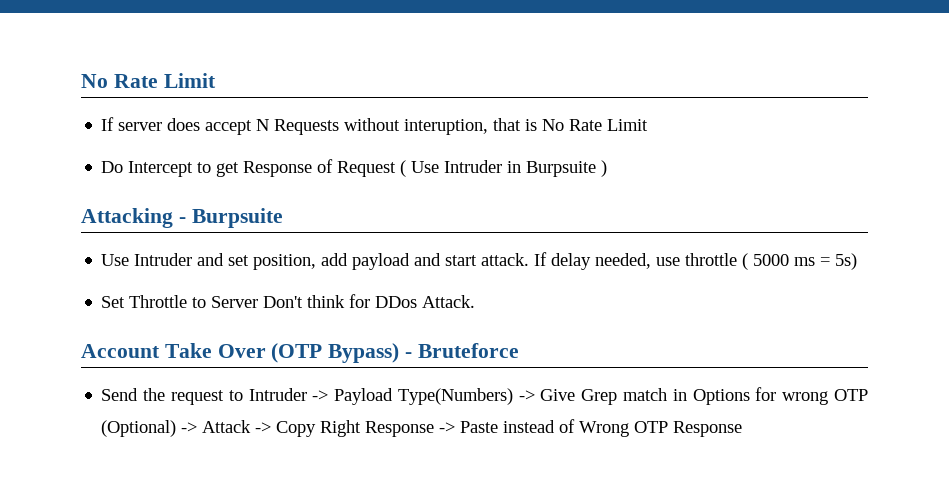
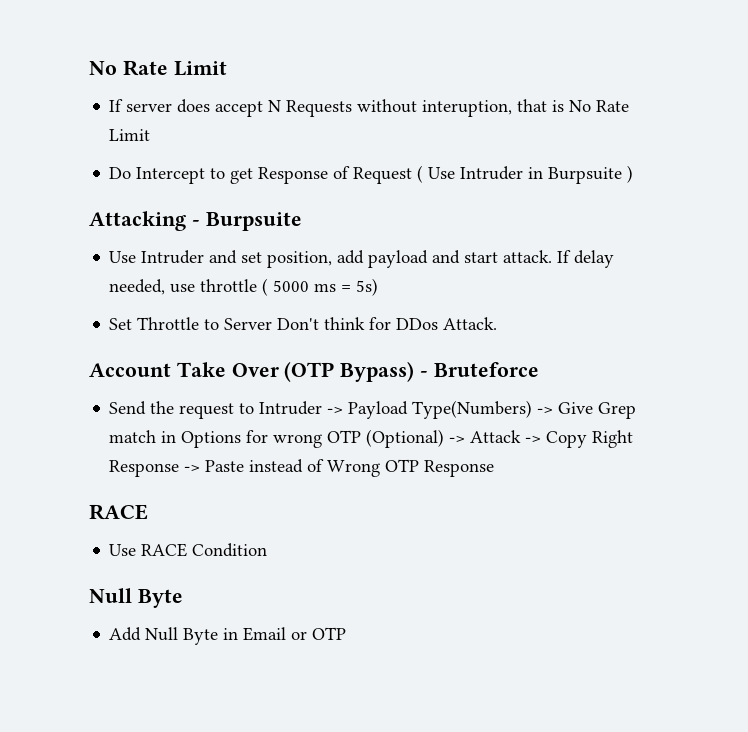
  Send the request to Intruder -> Payload Type(Numbers) -> Give Grep match in Options for wrong OTP (Optional) -> Attack -> Copy Right Response -> Paste instead of Wrong OTP Response
+ RACE
+ Use RACE Condition
+ Null Byte
+ Add Null Byte in Email or OTP

